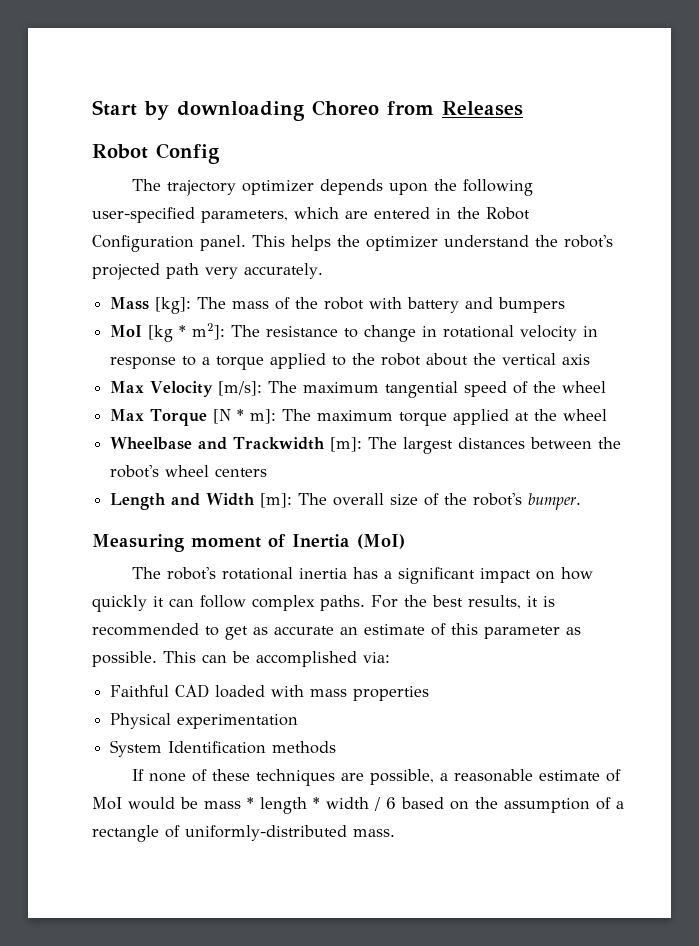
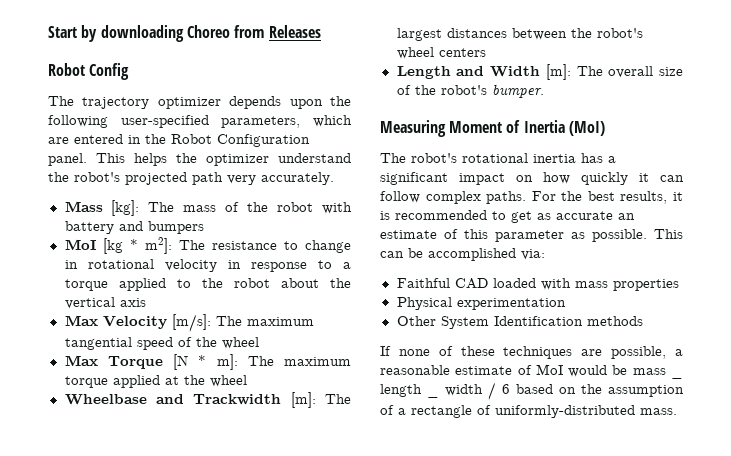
- Measuring moment of Inertia (MoI)
+ Measuring Moment of Inertia (MoI)
- System Identification methods
+ Other System Identification methods
- If none of these techniques are possible, a reasonable estimate of MoI would be mass * length * width / 6 based on the assumption of a rectangle of uniformly-distributed mass.
+ If none of these techniques are possible, a reasonable estimate of MoI would be mass _ length _ width / 6 based on the assumption of a rectangle of uniformly-distributed mass.

